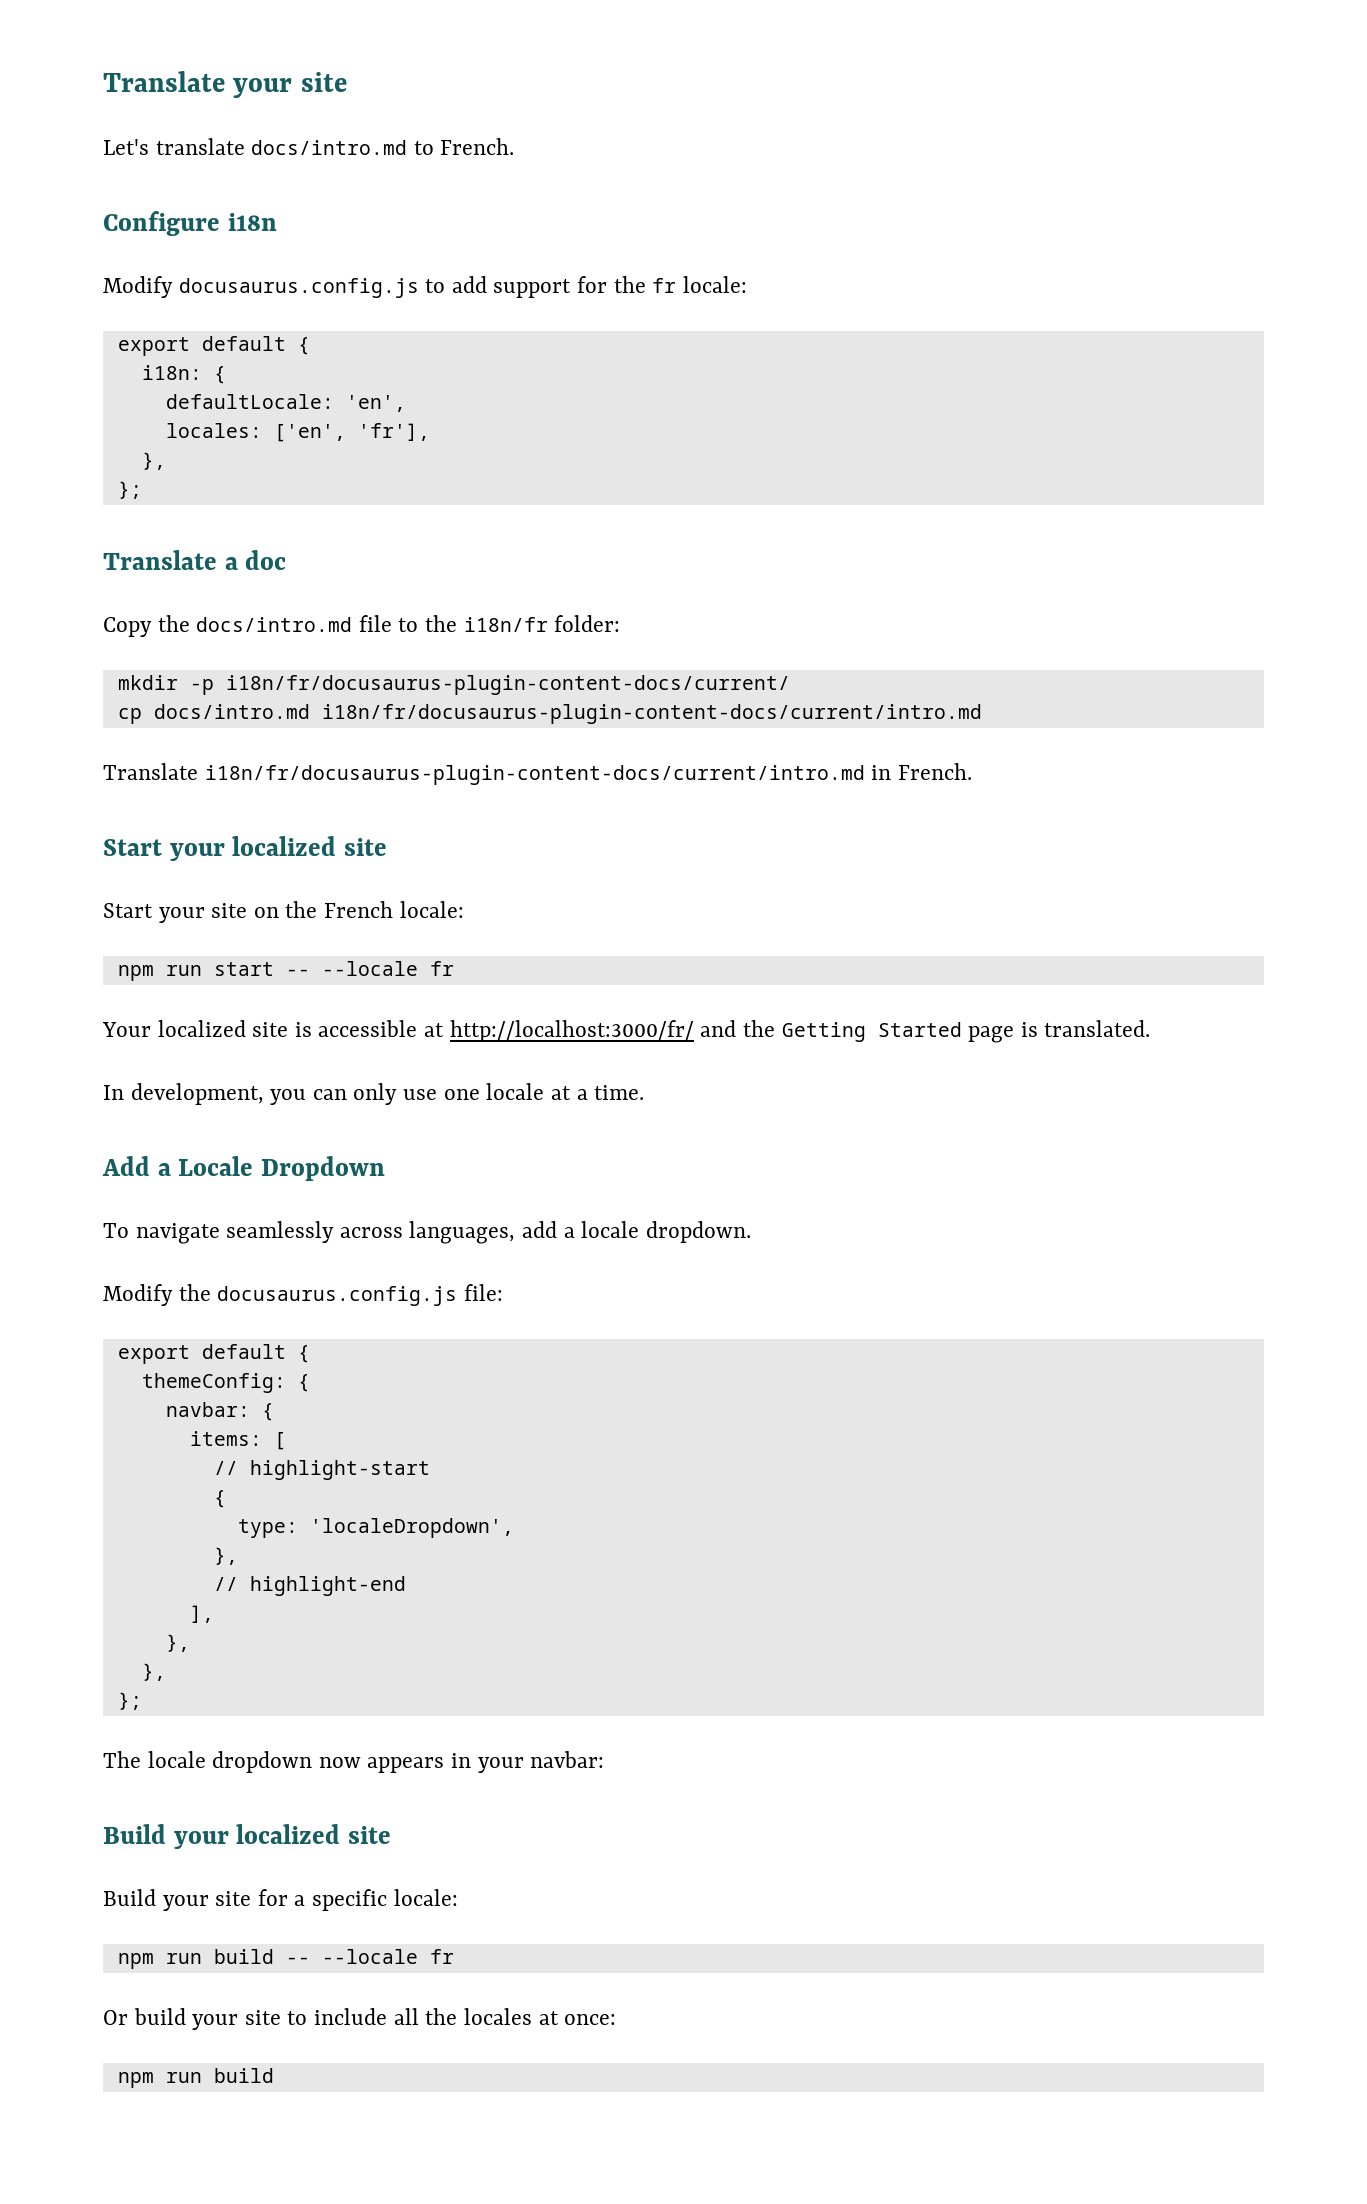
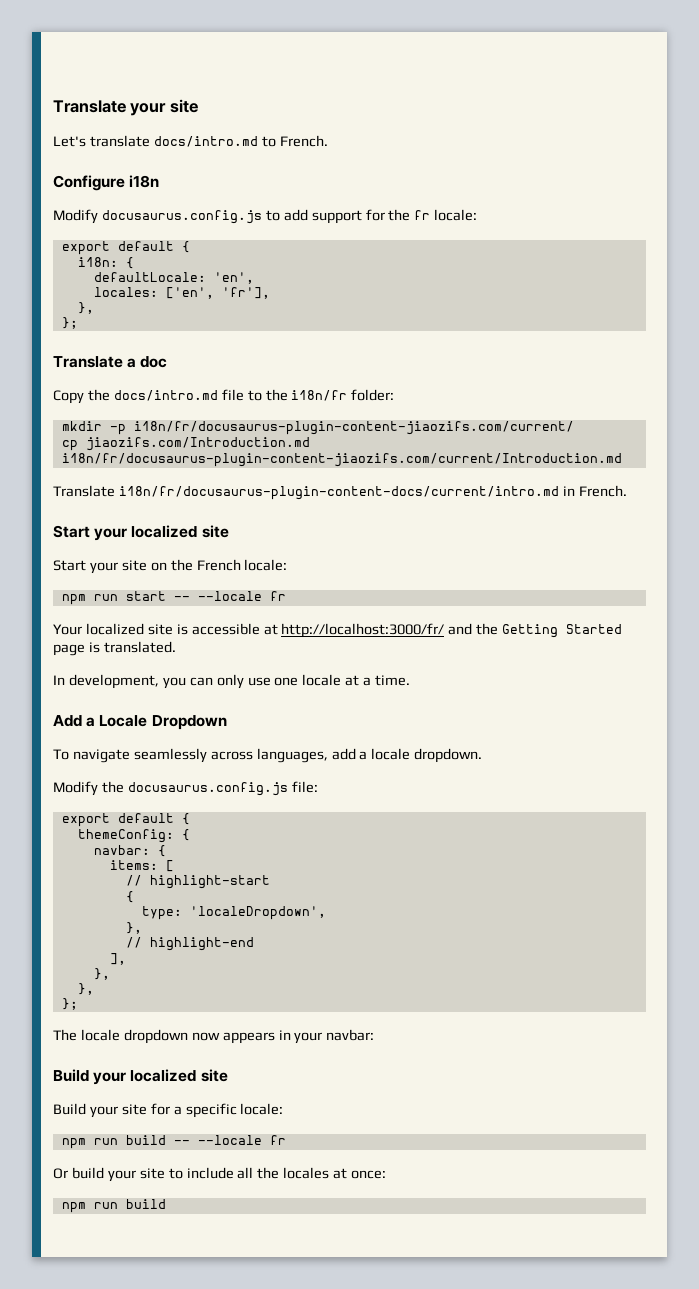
- mkdir -p i18n/fr/docusaurus-plugin-content-docs/current/
+ mkdir -p i18n/fr/docusaurus-plugin-content-jiaozifs.com/current/
- cp docs/intro.md i18n/fr/docusaurus-plugin-content-docs/current/intro.md
+ cp jiaozifs.com/Introduction.md i18n/fr/docusaurus-plugin-content-jiaozifs.com/current/Introduction.md

